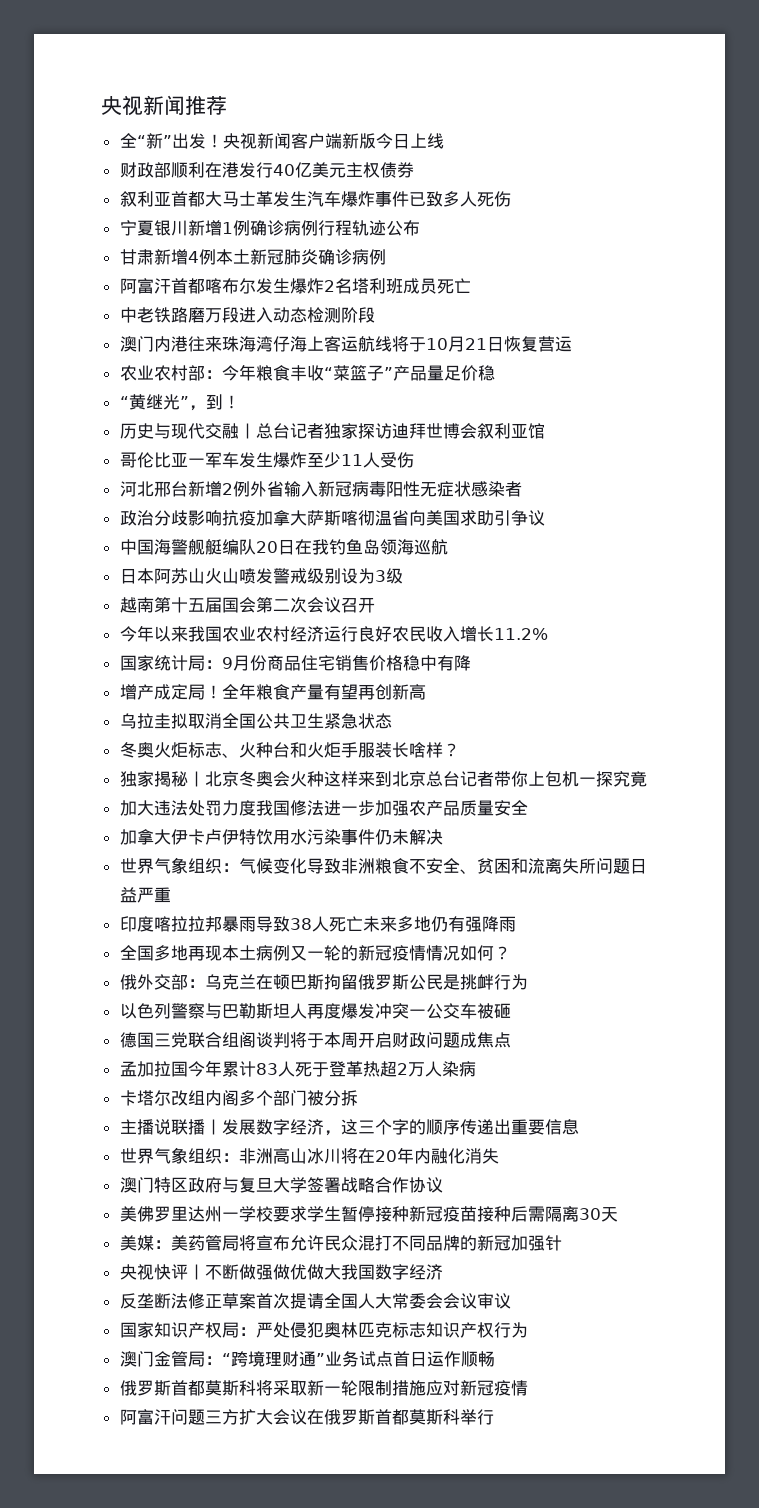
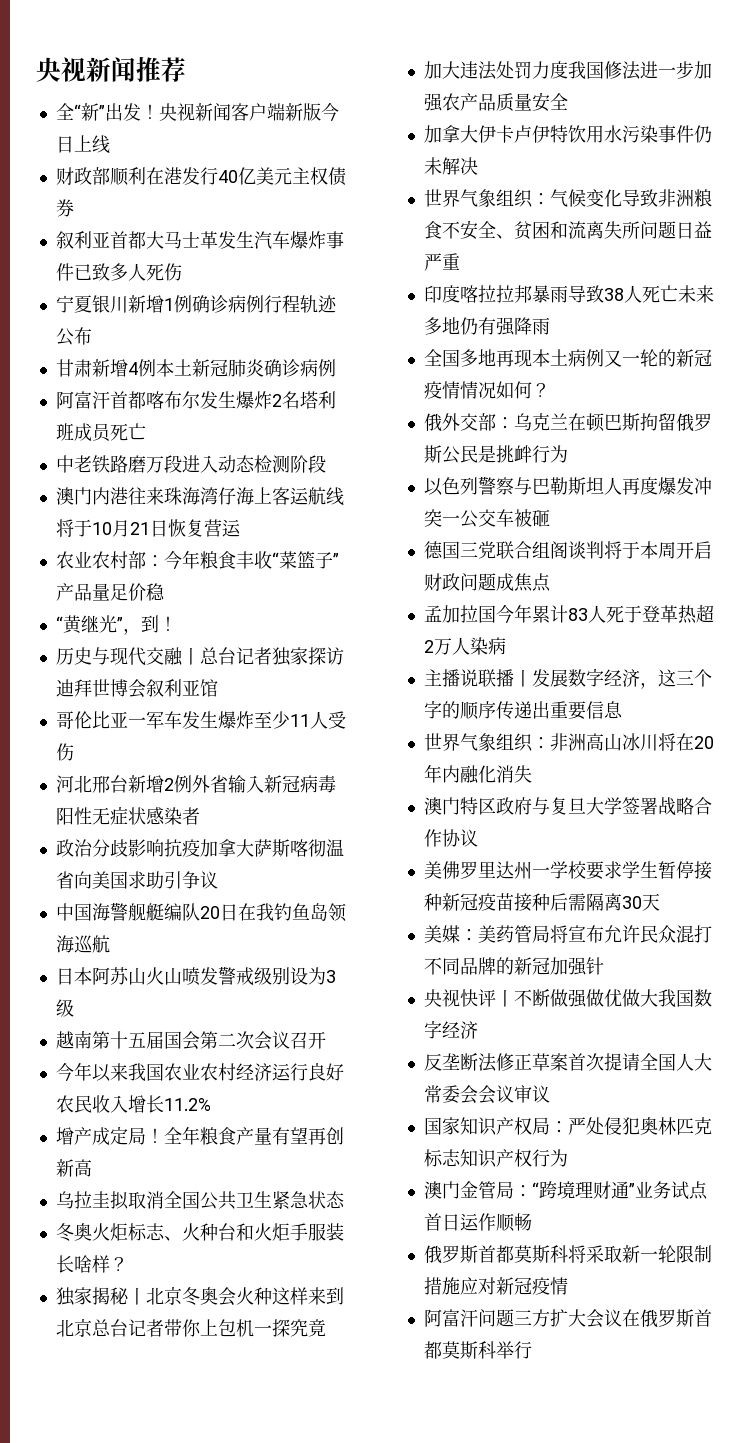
- 国家统计局：9月份商品住宅销售价格稳中有降
- 卡塔尔改组内阁多个部门被分拆

